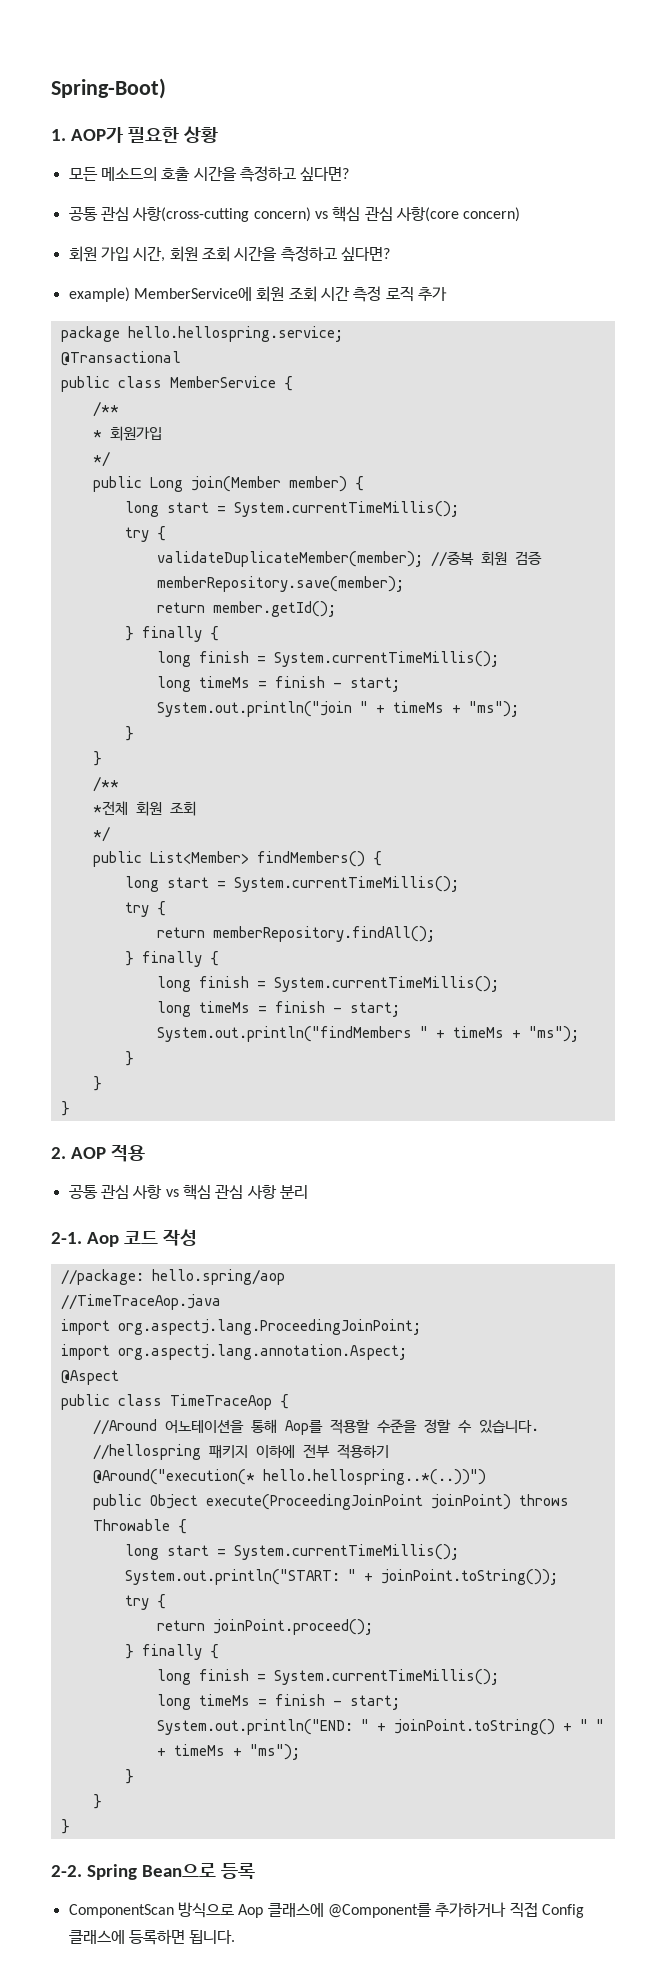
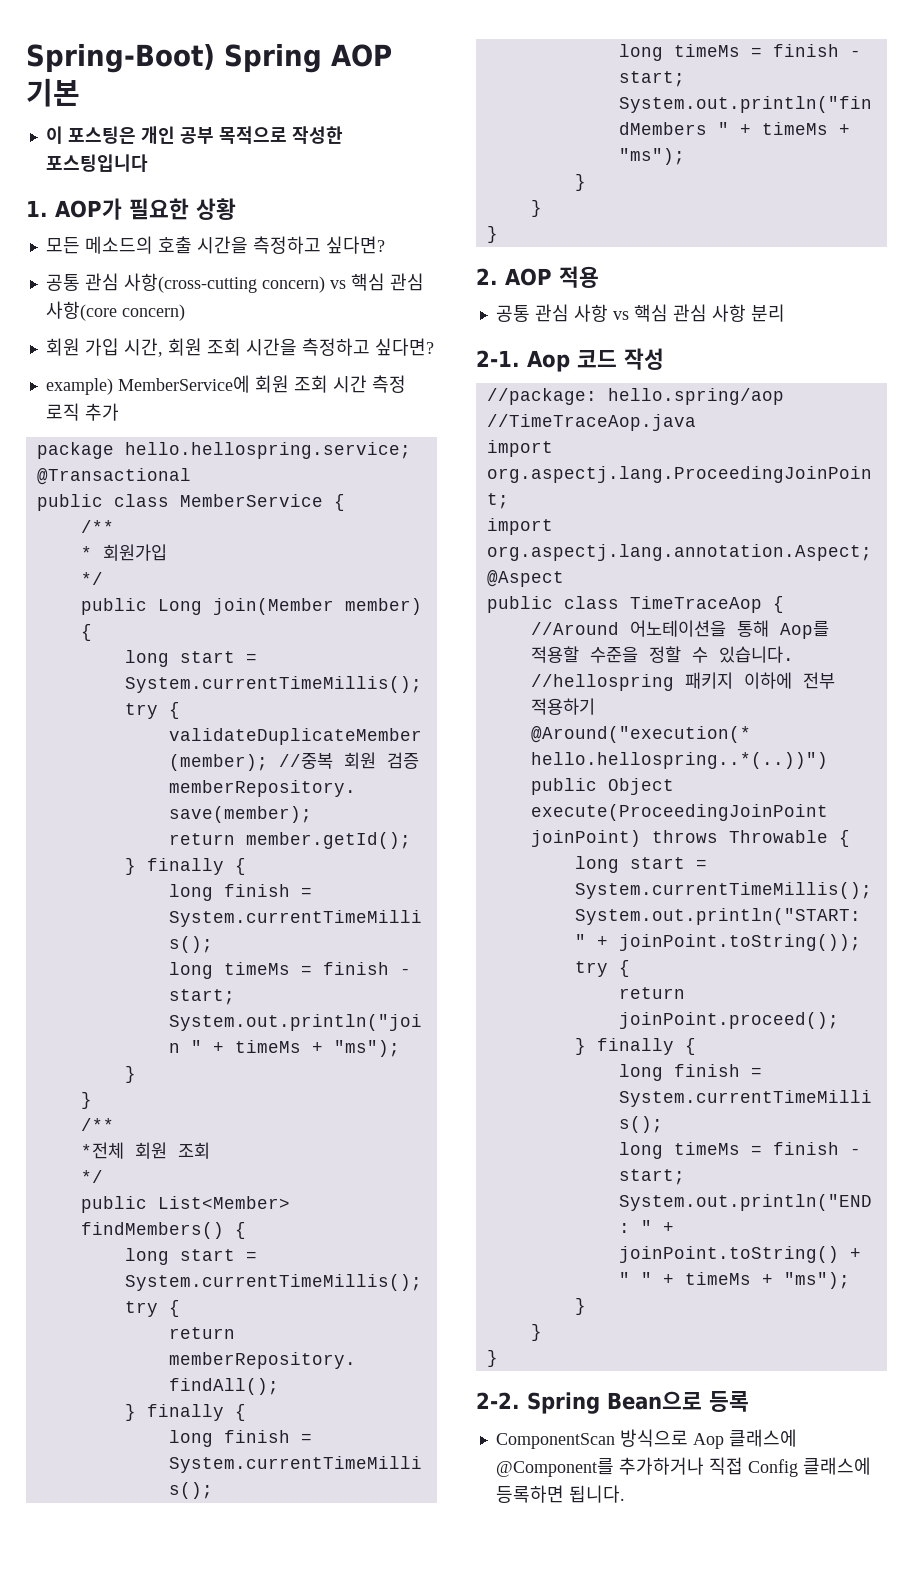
- Spring-Boot)
+ Spring-Boot) Spring AOP 기본
+ 이 포스팅은 개인 공부 목적으로 작성한 포스팅입니다

